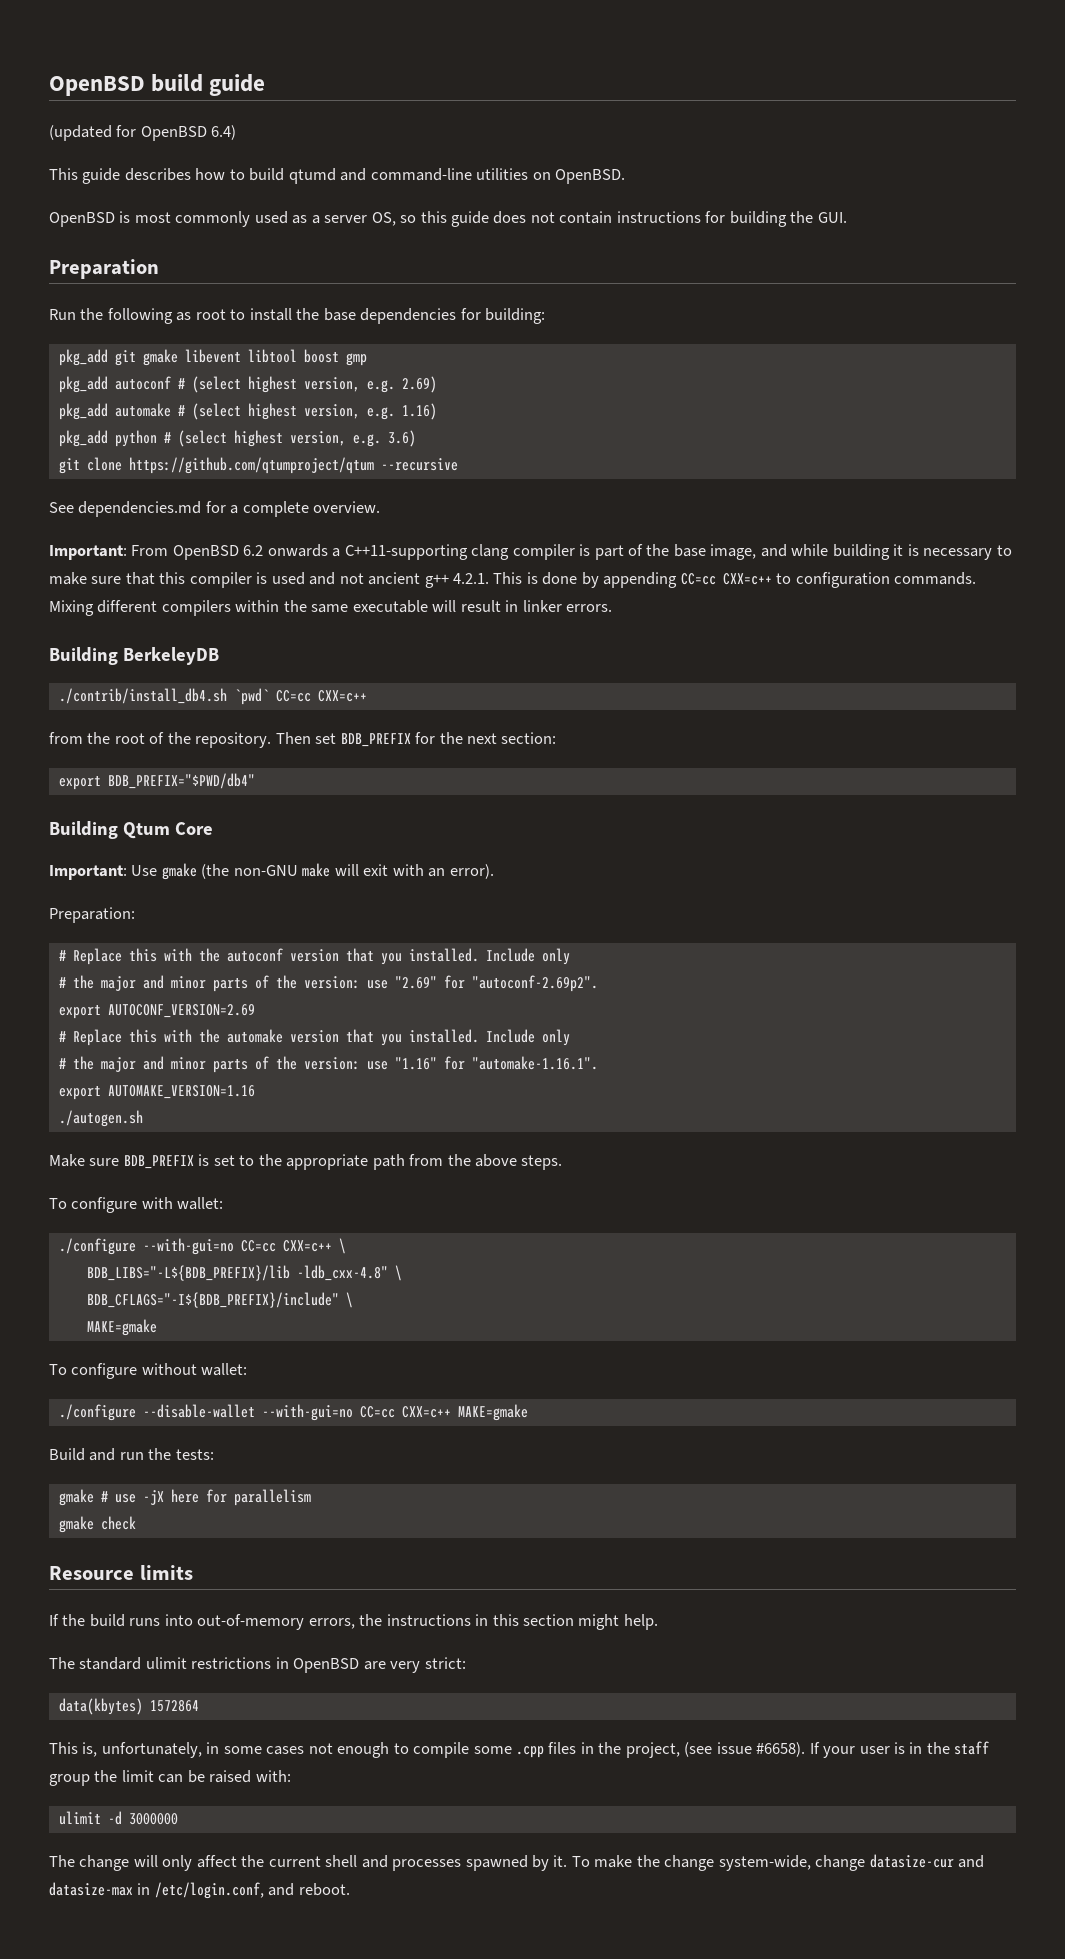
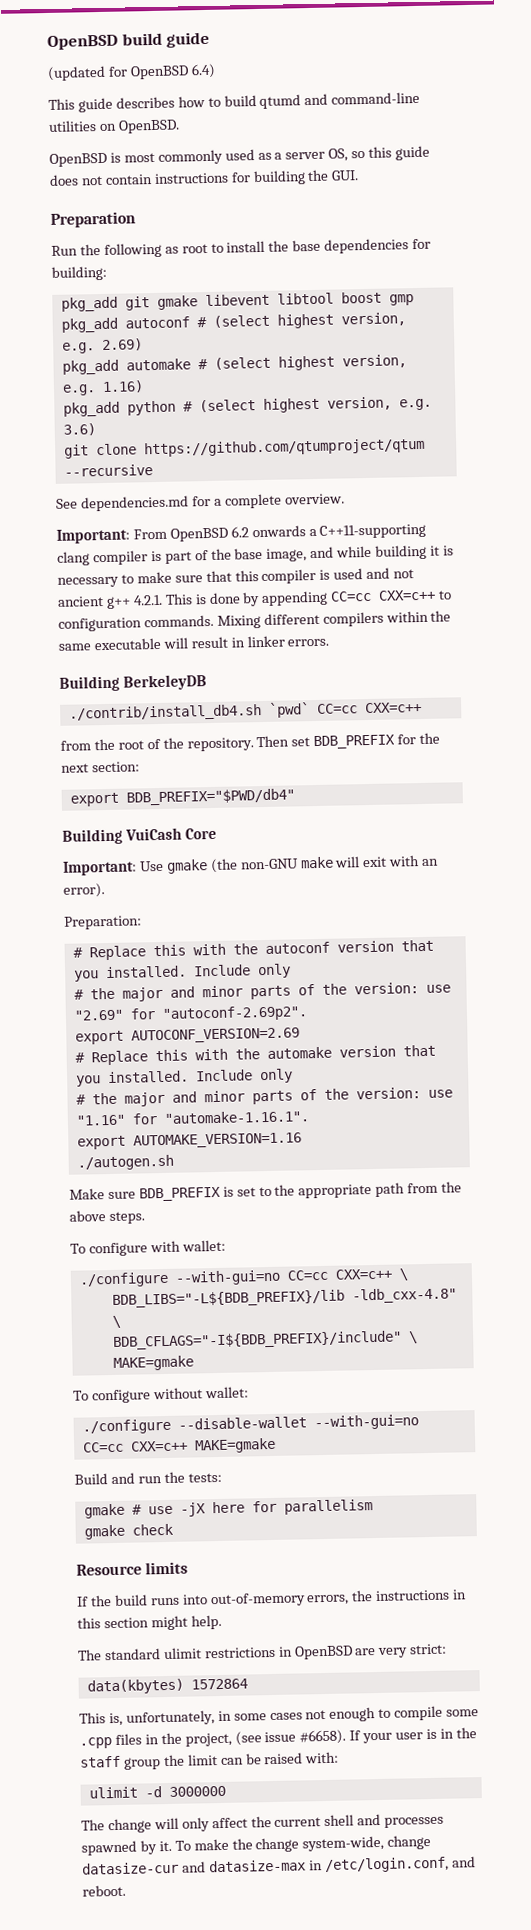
- Building Qtum Core
+ Building VuiCash Core

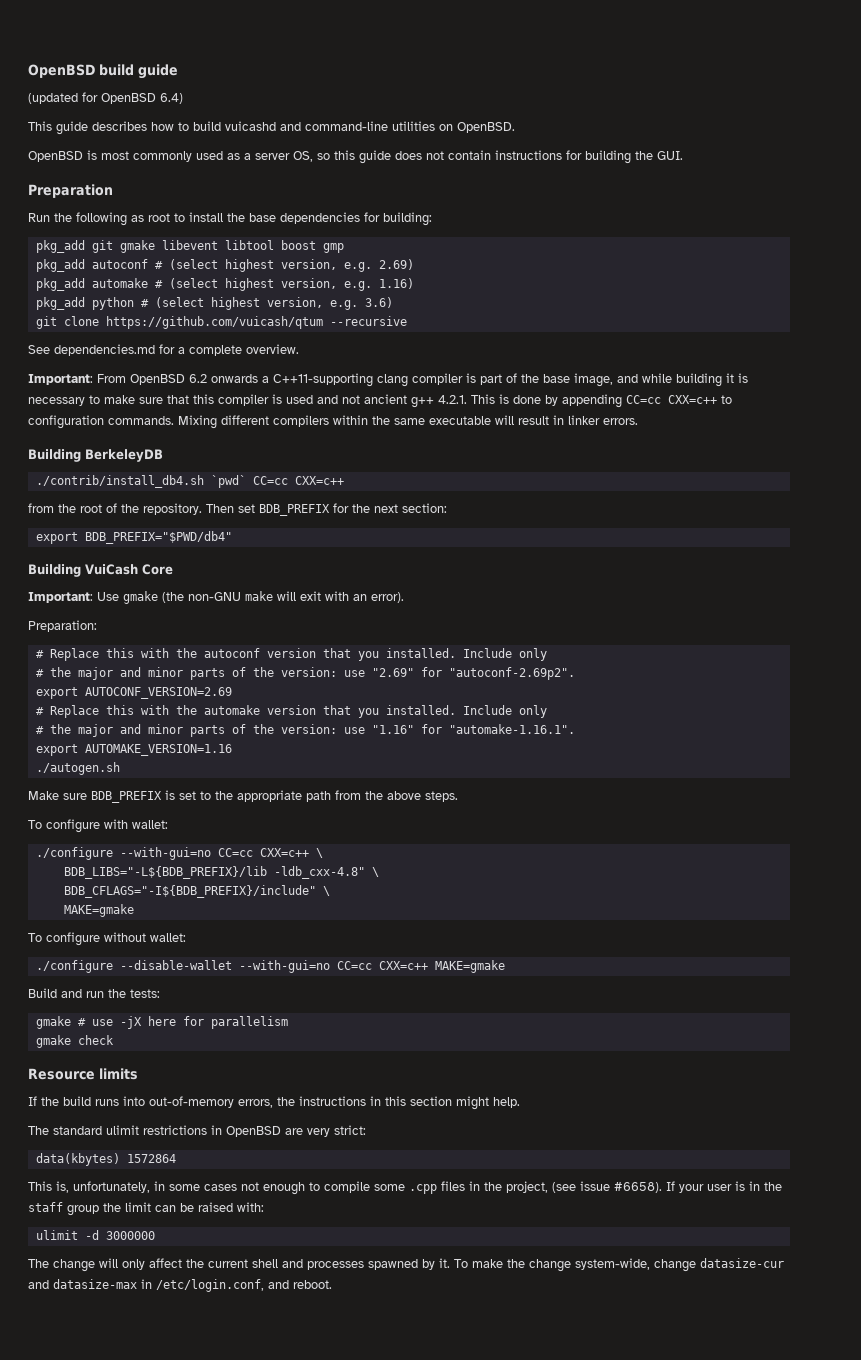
- This guide describes how to build qtumd and command-line utilities on OpenBSD.
+ This guide describes how to build vuicashd and command-line utilities on OpenBSD.
- git clone https://github.com/qtumproject/qtum --recursive
+ git clone https://github.com/vuicash/qtum --recursive

